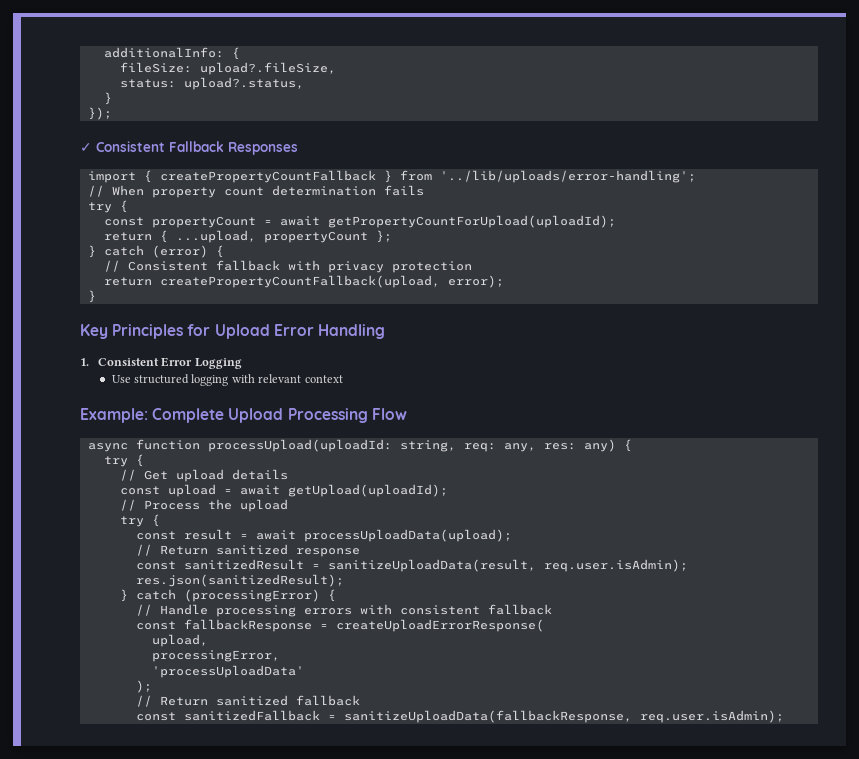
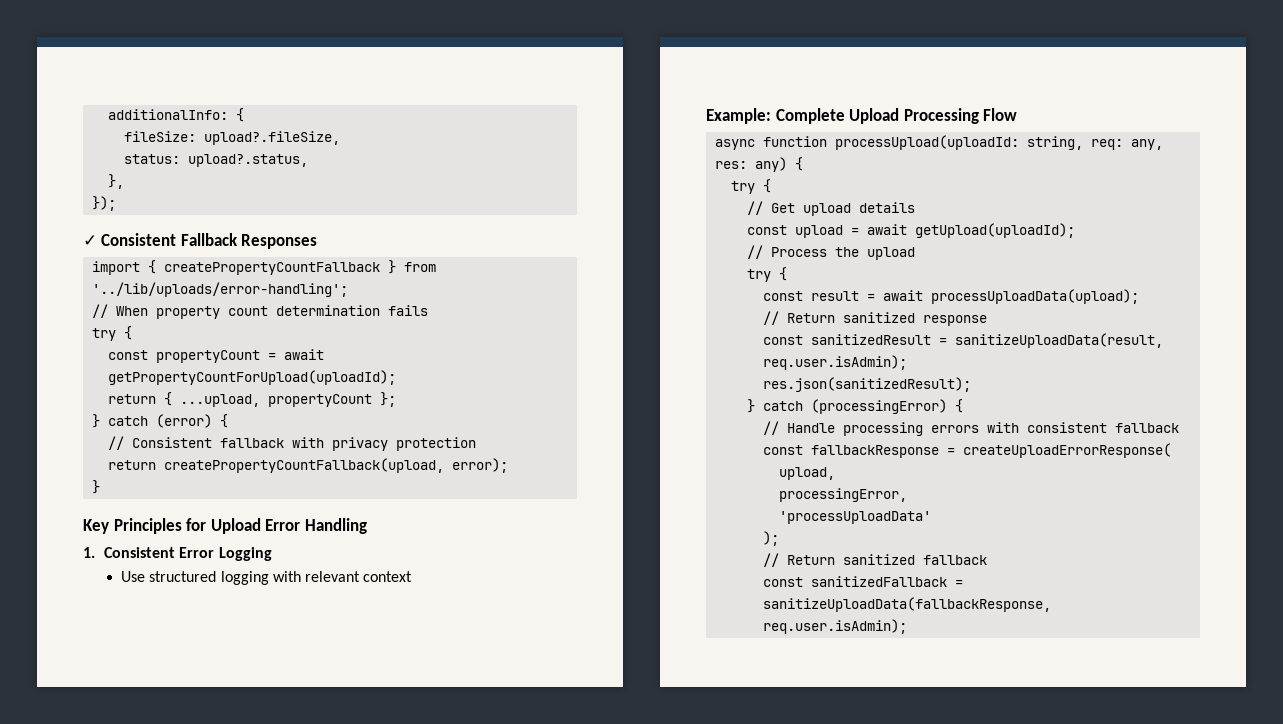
  status: upload?.status,
- }
+ },

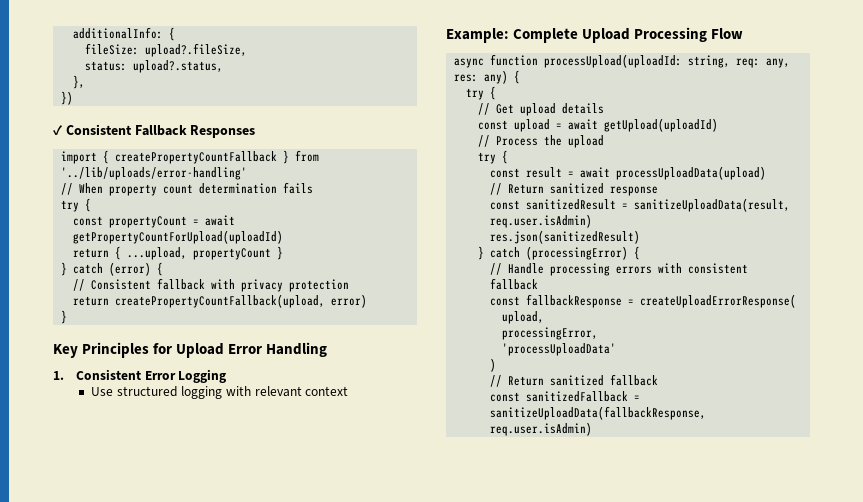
- });
+ })
- import { createPropertyCountFallback } from '../lib/uploads/error-handling';
+ import { createPropertyCountFallback } from '../lib/uploads/error-handling'
- const propertyCount = await getPropertyCountForUpload(uploadId);
+ const propertyCount = await getPropertyCountForUpload(uploadId)
- return { ...upload, propertyCount };
+ return { ...upload, propertyCount }
- return createPropertyCountFallback(upload, error);
+ return createPropertyCountFallback(upload, error)
- const upload = await getUpload(uploadId);
+ const upload = await getUpload(uploadId)
- const result = await processUploadData(upload);
+ const result = await processUploadData(upload)
- const sanitizedResult = sanitizeUploadData(result, req.user.isAdmin);
- res.json(sanitizedResult);
+ const sanitizedResult = sanitizeUploadData(result, req.user.isAdmin)
+ res.json(sanitizedResult)
- );
+ )
- const sanitizedFallback = sanitizeUploadData(fallbackResponse, req.user.isAdmin);
+ const sanitizedFallback = sanitizeUploadData(fallbackResponse, req.user.isAdmin)

